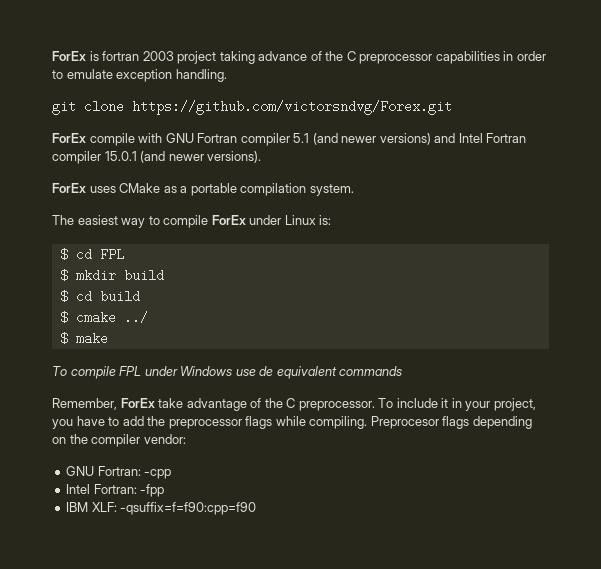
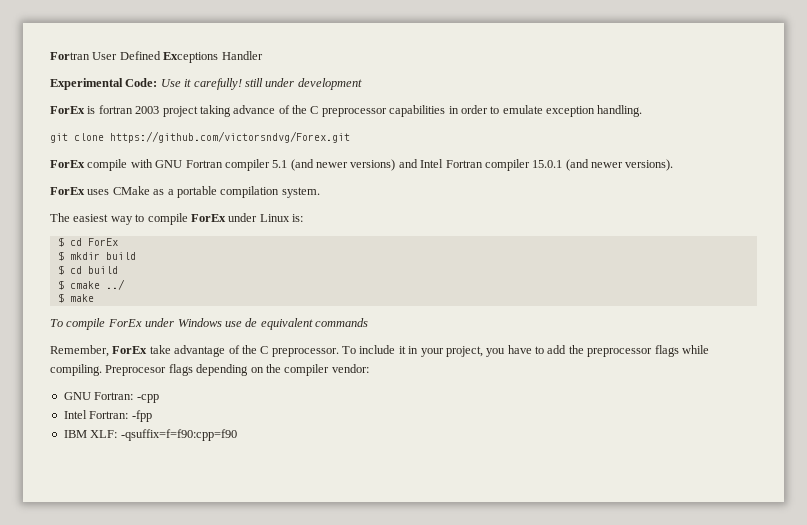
+ Fortran User Defined Exceptions Handler
+ Experimental Code: Use it carefully! still under development
- $ cd FPL
+ $ cd ForEx
- To compile FPL under Windows use de equivalent commands
+ To compile ForEx under Windows use de equivalent commands

